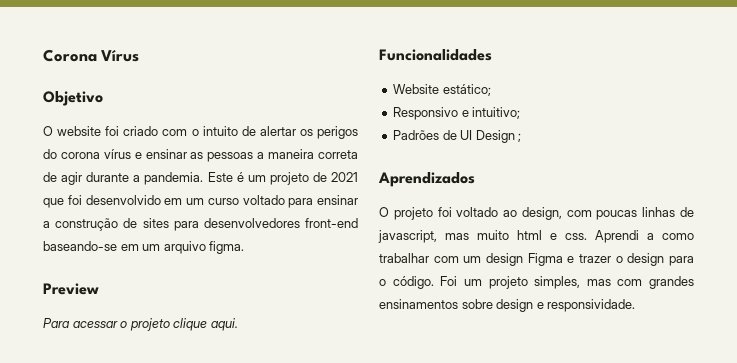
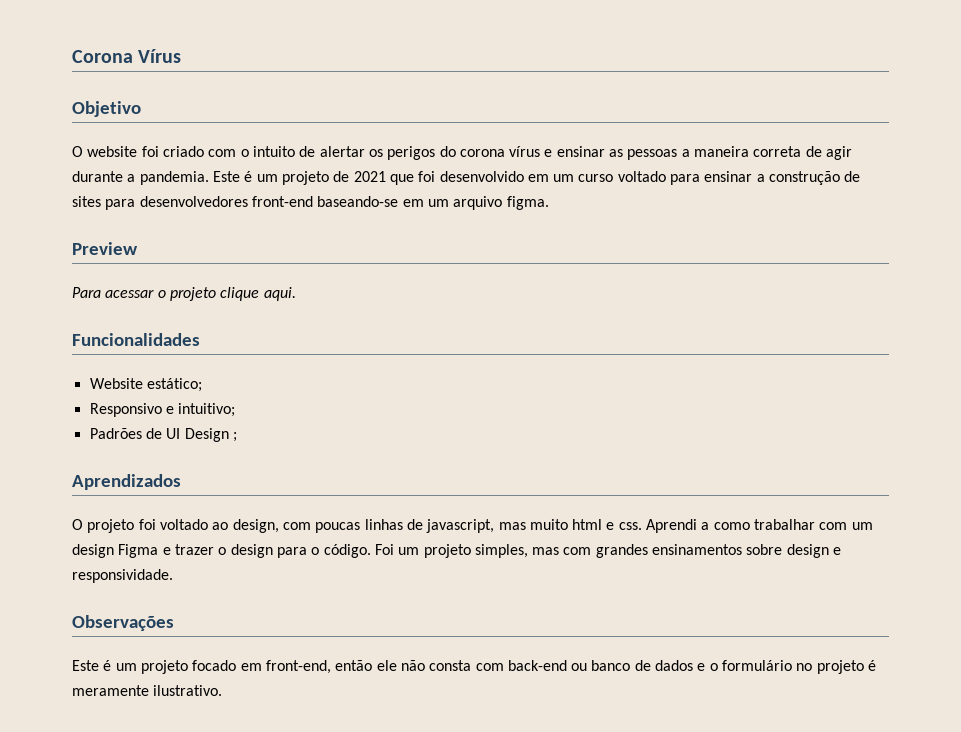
+ Observações
+ Este é um projeto focado em front-end, então ele não consta com back-end ou banco de dados e o formulário no projeto é meramente ilustrativo.

